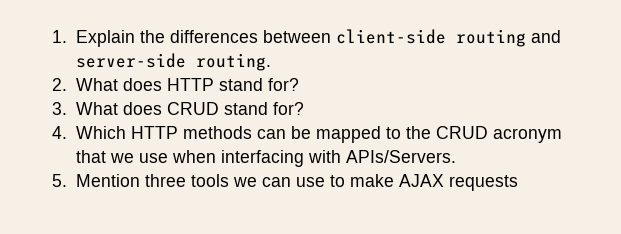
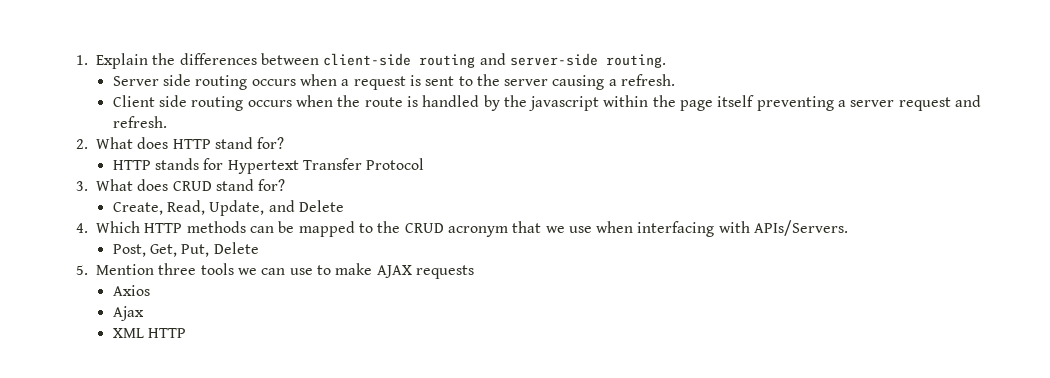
+ Server side routing occurs when a request is sent to the server causing a refresh.
+ Client side routing occurs when the route is handled by the javascript within the page itself preventing a server request and refresh.
+ HTTP stands for Hypertext Transfer Protocol
+ Create, Read, Update, and Delete
+ Post, Get, Put, Delete
+ Axios
+ Ajax
+ XML HTTP

